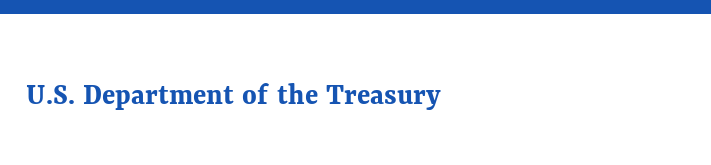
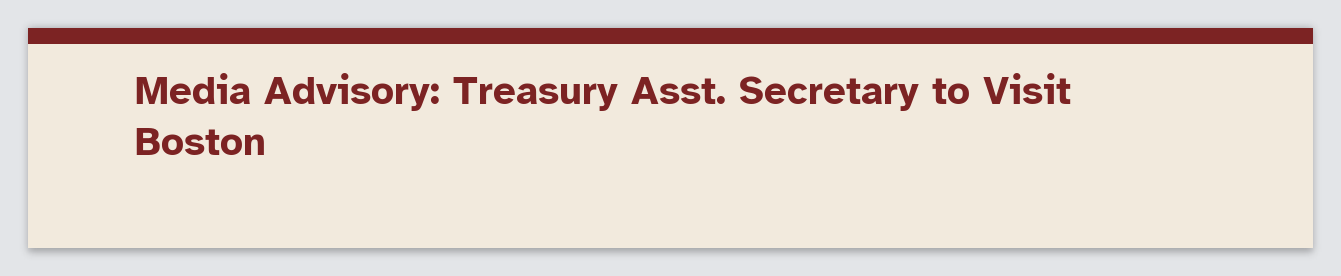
- U.S. Department of the Treasury
+ Media Advisory: Treasury Asst. Secretary to Visit Boston

